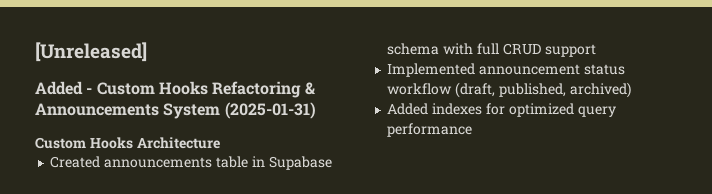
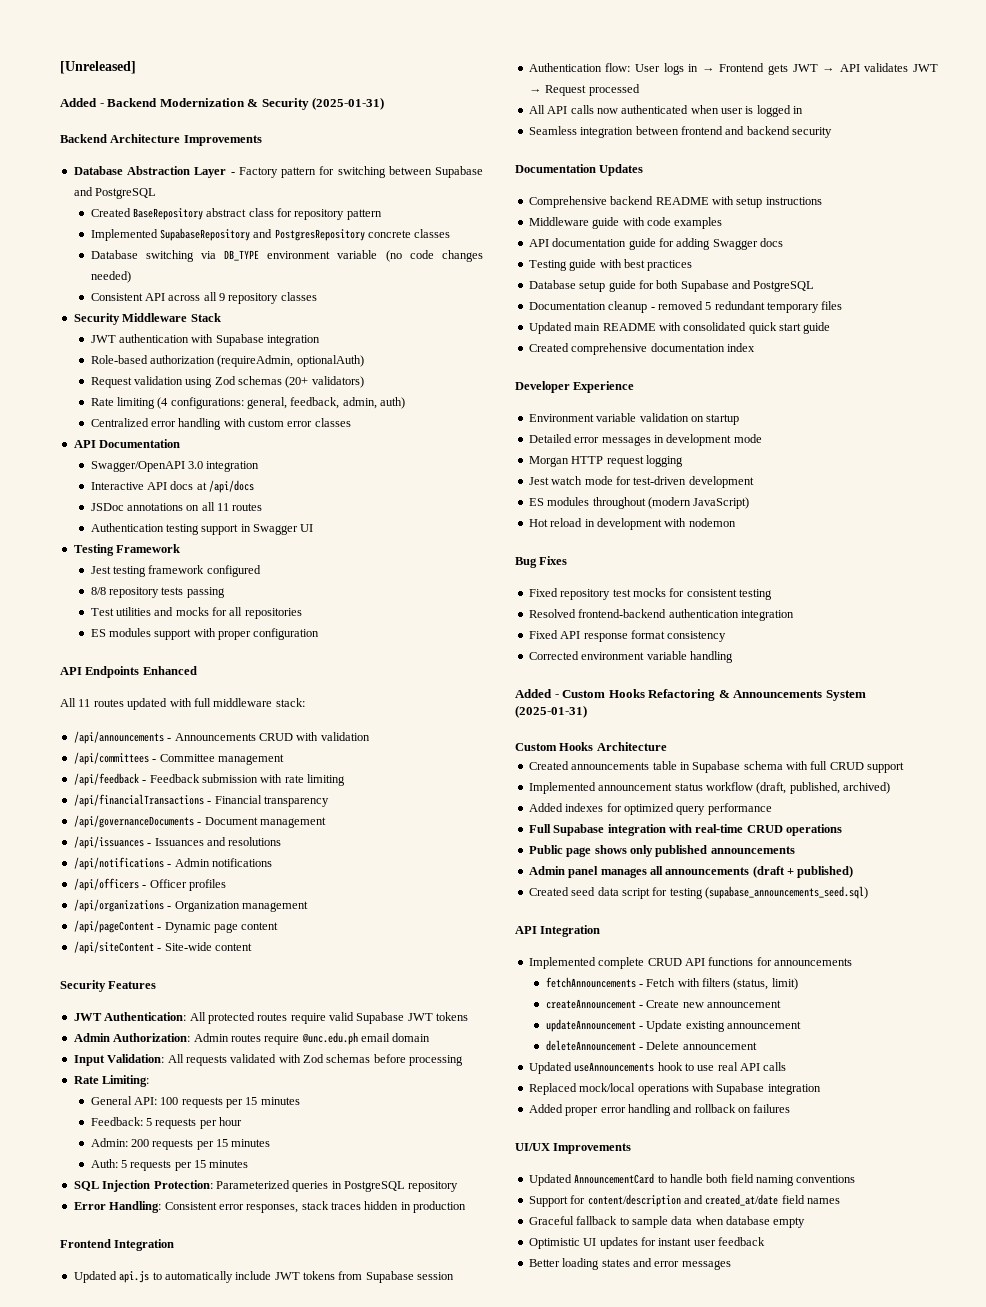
+ Added - Backend Modernization & Security (2025-01-31)
+ Backend Architecture Improvements
+ Database Abstraction Layer - Factory pattern for switching between Supabase and PostgreSQL
+ Created BaseRepository abstract class for repository pattern
+ Implemented SupabaseRepository and PostgresRepository concrete classes
+ Database switching via DB_TYPE environment variable (no code changes needed)
+ Consistent API across all 9 repository classes
+ Security Middleware Stack
+ JWT authentication with Supabase integration
+ Role-based authorization (requireAdmin, optionalAuth)
+ Request validation using Zod schemas (20+ validators)
+ Rate limiting (4 configurations: general, feedback, admin, auth)
+ Centralized error handling with custom error classes
+ API Documentation
+ Swagger/OpenAPI 3.0 integration
+ Interactive API docs at /api/docs
+ JSDoc annotations on all 11 routes
+ Authentication testing support in Swagger UI
+ Testing Framework
+ Jest testing framework configured
+ 8/8 repository tests passing
+ Test utilities and mocks for all repositories
+ ES modules support with proper configuration
+ API Endpoints Enhanced
+ All 11 routes updated with full middleware stack:
+ /api/announcements - Announcements CRUD with validation
+ /api/committees - Committee management
+ /api/feedback - Feedback submission with rate limiting
+ /api/financialTransactions - Financial transparency
+ /api/governanceDocuments - Document management
+ /api/issuances - Issuances and resolutions
+ /api/notifications - Admin notifications
+ /api/officers - Officer profiles
+ /api/organizations - Organization management
+ /api/pageContent - Dynamic page content
+ /api/siteContent - Site-wide content
+ Security Features
+ JWT Authentication: All protected routes require valid Supabase JWT tokens
+ Admin Authorization: Admin routes require @unc.edu.ph email domain
+ Input Validation: All requests validated with Zod schemas before processing
+ Rate Limiting:
+ General API: 100 requests per 15 minutes
+ Feedback: 5 requests per hour
+ Admin: 200 requests per 15 minutes
+ Auth: 5 requests per 15 minutes
+ SQL Injection Protection: Parameterized queries in PostgreSQL repository
+ Error Handling: Consistent error responses, stack traces hidden in production
+ Frontend Integration
+ Updated api.js to automatically include JWT tokens from Supabase session
+ Authentication flow: User logs in → Frontend gets JWT → API validates JWT → Request processed
+ All API calls now authenticated when user is logged in
+ Seamless integration between frontend and backend security
+ Documentation Updates
+ Comprehensive backend README with setup instructions
+ Middleware guide with code examples
+ API documentation guide for adding Swagger docs
+ Testing guide with best practices
+ Database setup guide for both Supabase and PostgreSQL
+ Documentation cleanup - removed 5 redundant temporary files
+ Updated main README with consolidated quick start guide
+ Created comprehensive documentation index
+ Developer Experience
+ Environment variable validation on startup
+ Detailed error messages in development mode
+ Morgan HTTP request logging
+ Jest watch mode for test-driven development
+ ES modules throughout (modern JavaScript)
+ Hot reload in development with nodemon
+ Bug Fixes
+ Fixed repository test mocks for consistent testing
+ Resolved frontend-backend authentication integration
+ Fixed API response format consistency
+ Corrected environment variable handling
+ Full Supabase integration with real-time CRUD operations
+ Public page shows only published announcements
+ Admin panel manages all announcements (draft + published)
+ Created seed data script for testing (supabase_announcements_seed.sql)
+ API Integration
+ Implemented complete CRUD API functions for announcements
+ fetchAnnouncements - Fetch with filters (status, limit)
+ createAnnouncement - Create new announcement
+ updateAnnouncement - Update existing announcement
+ deleteAnnouncement - Delete announcement
+ Updated useAnnouncements hook to use real API calls
+ Replaced mock/local operations with Supabase integration
+ Added proper error handling and rollback on failures
+ UI/UX Improvements
+ Updated AnnouncementCard to handle both field naming conventions
+ Support for content/description and created_at/date field names
+ Graceful fallback to sample data when database empty
+ Optimistic UI updates for instant user feedback
+ Better loading states and error messages

